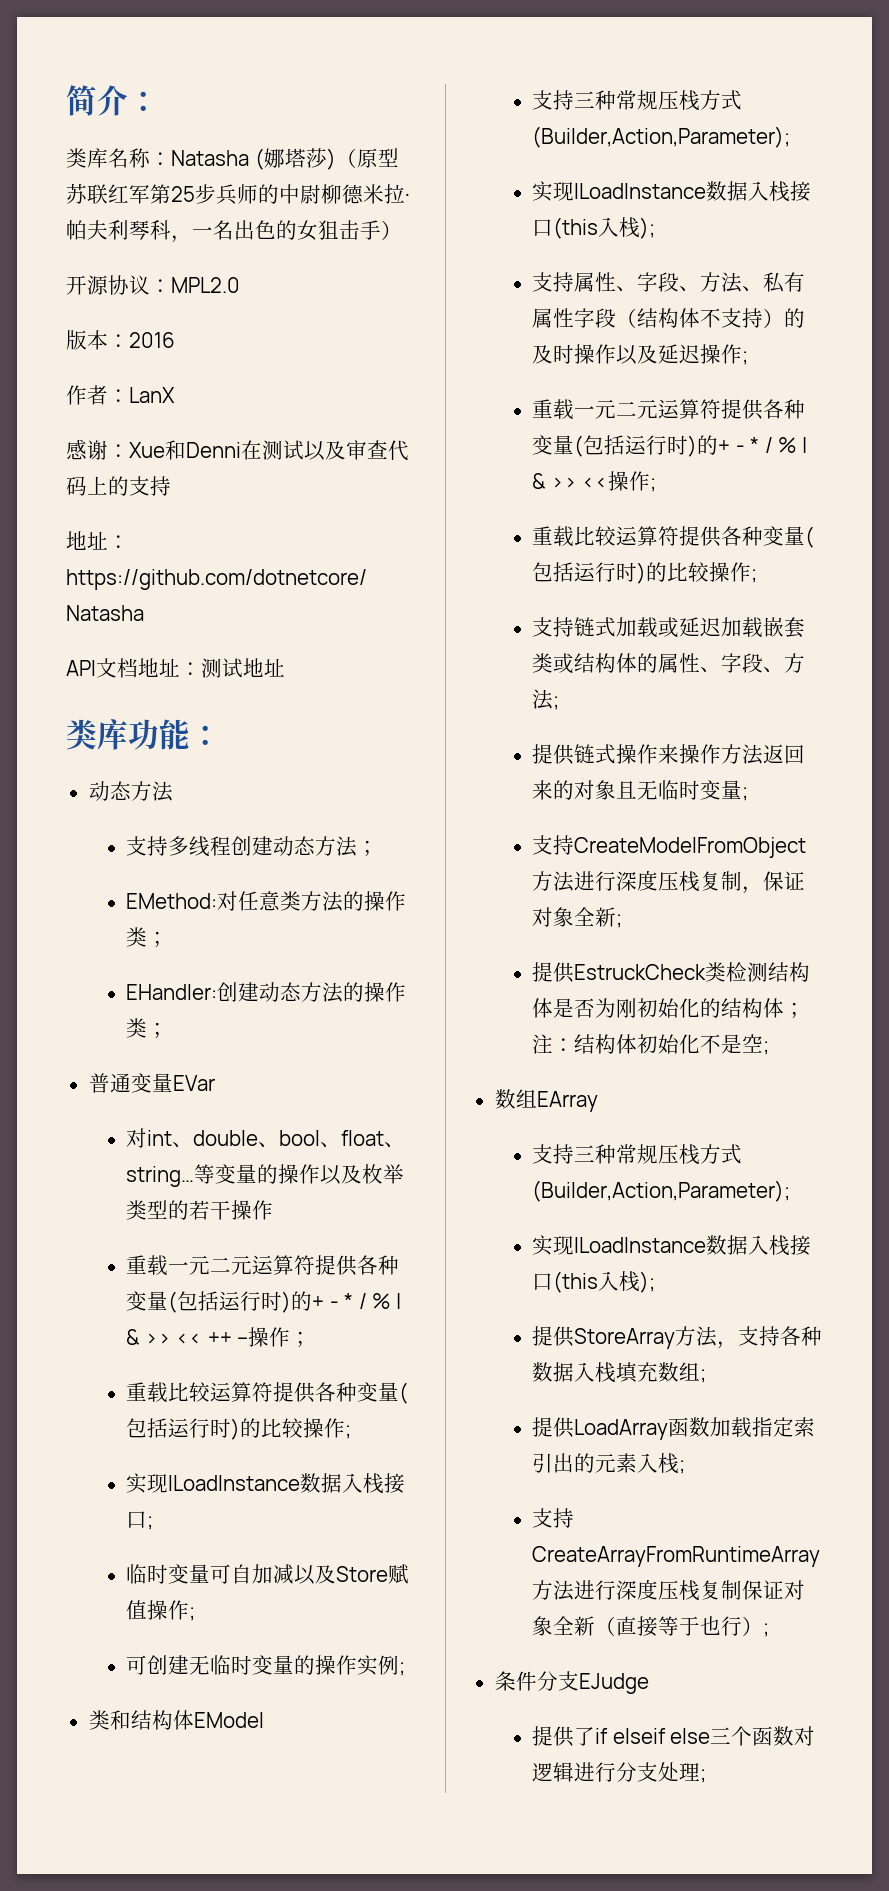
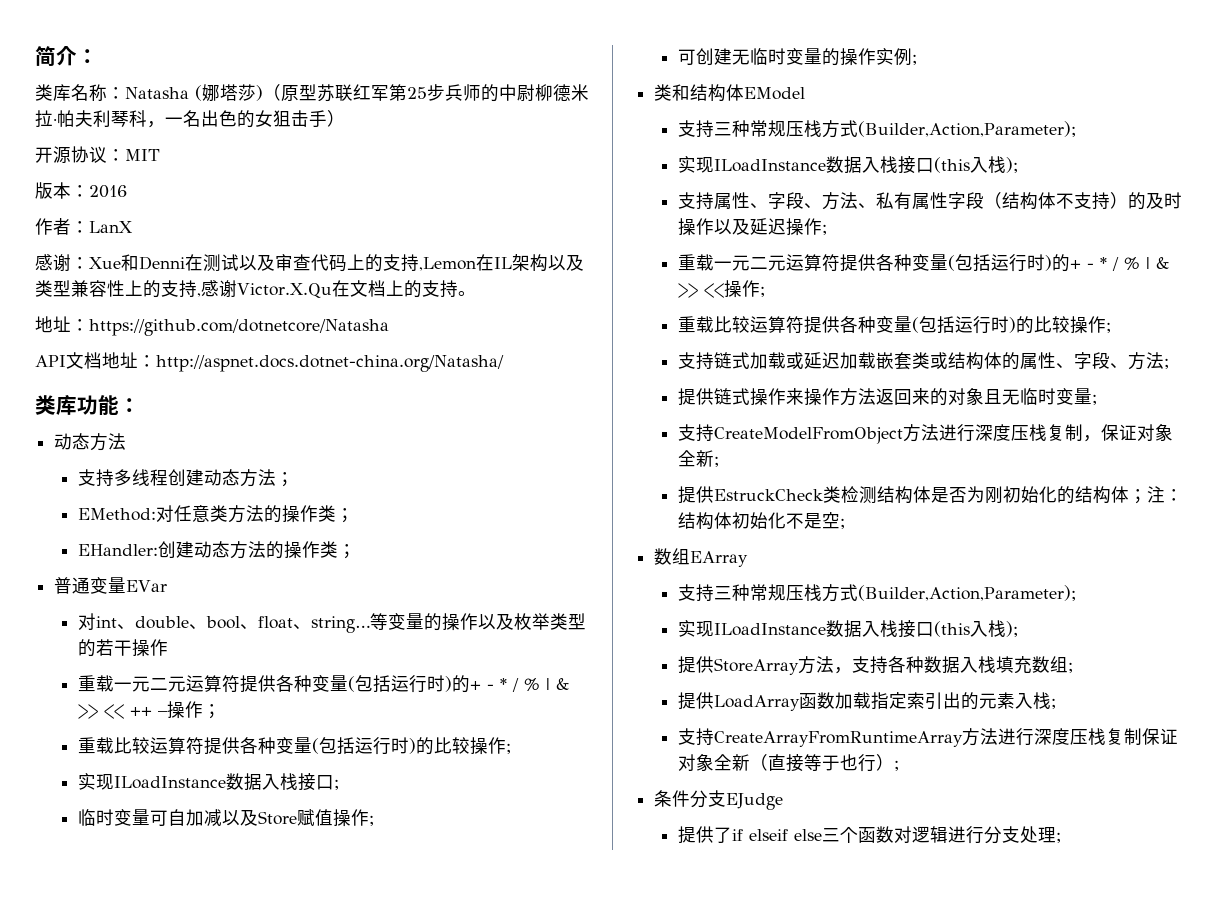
- 开源协议：MPL2.0
+ 开源协议：MIT
- 感谢：Xue和Denni在测试以及审查代码上的支持
+ 感谢：Xue和Denni在测试以及审查代码上的支持,Lemon在IL架构以及类型兼容性上的支持,感谢Victor.X.Qu在文档上的支持。
- API文档地址：测试地址
+ API文档地址：http://aspnet.docs.dotnet-china.org/Natasha/

